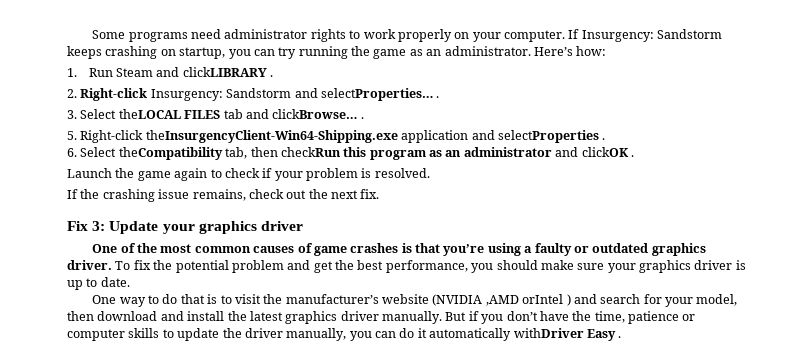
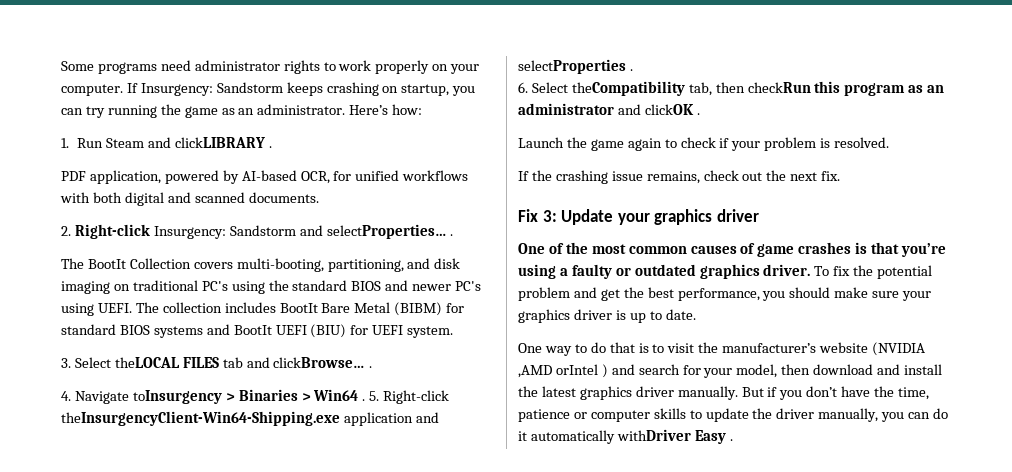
+ PDF application, powered by AI-based OCR, for unified workflows with both digital and scanned documents.
+ The BootIt Collection covers multi-booting, partitioning, and disk imaging on traditional PC's using the standard BIOS and newer PC's using UEFI. The collection includes BootIt Bare Metal (BIBM) for standard BIOS systems and BootIt UEFI (BIU) for UEFI system.
+ 4. Navigate toInsurgency > Binaries > Win64 .

